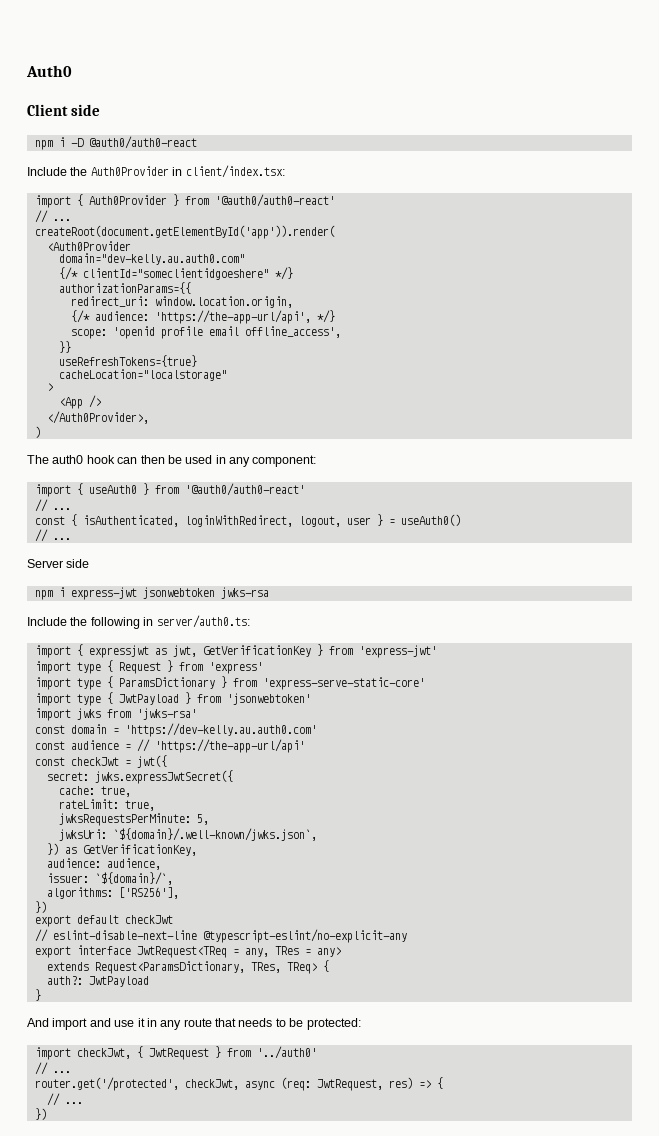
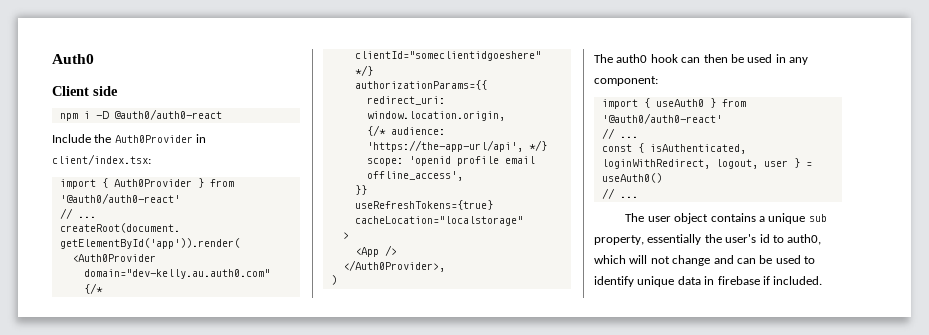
- Server side
- npm i express-jwt jsonwebtoken jwks-rsa
- Include the following in server/auth0.ts:
- import { expressjwt as jwt, GetVerificationKey } from 'express-jwt'
- import type { Request } from 'express'
- import type { ParamsDictionary } from 'express-serve-static-core'
- import type { JwtPayload } from 'jsonwebtoken'
- import jwks from 'jwks-rsa'
- const domain = 'https://dev-kelly.au.auth0.com'
- const audience = // 'https://the-app-url/api'
- const checkJwt = jwt({
- secret: jwks.expressJwtSecret({
- cache: true,
- rateLimit: true,
- jwksRequestsPerMinute: 5,
- jwksUri: `${domain}/.well-known/jwks.json`,
- }) as GetVerificationKey,
- audience: audience,
- issuer: `${domain}/`,
- algorithms: ['RS256'],
- })
- export default checkJwt
- // eslint-disable-next-line @typescript-eslint/no-explicit-any
- export interface JwtRequest<TReq = any, TRes = any>
- extends Request<ParamsDictionary, TRes, TReq> {
- auth?: JwtPayload
- }
- And import and use it in any route that needs to be protected:
- import checkJwt, { JwtRequest } from '../auth0'
- // ...
- router.get('/protected', checkJwt, async (req: JwtRequest, res) => {
- // ...
- })
+ The user object contains a unique sub property, essentially the user's id to auth0, which will not change and can be used to identify unique data in firebase if included.

